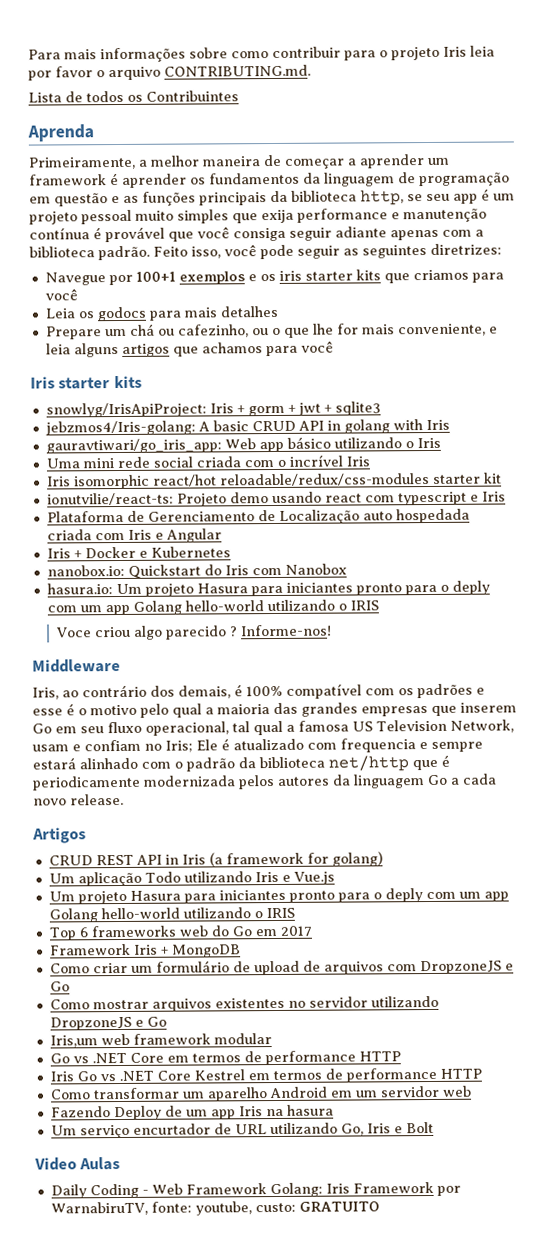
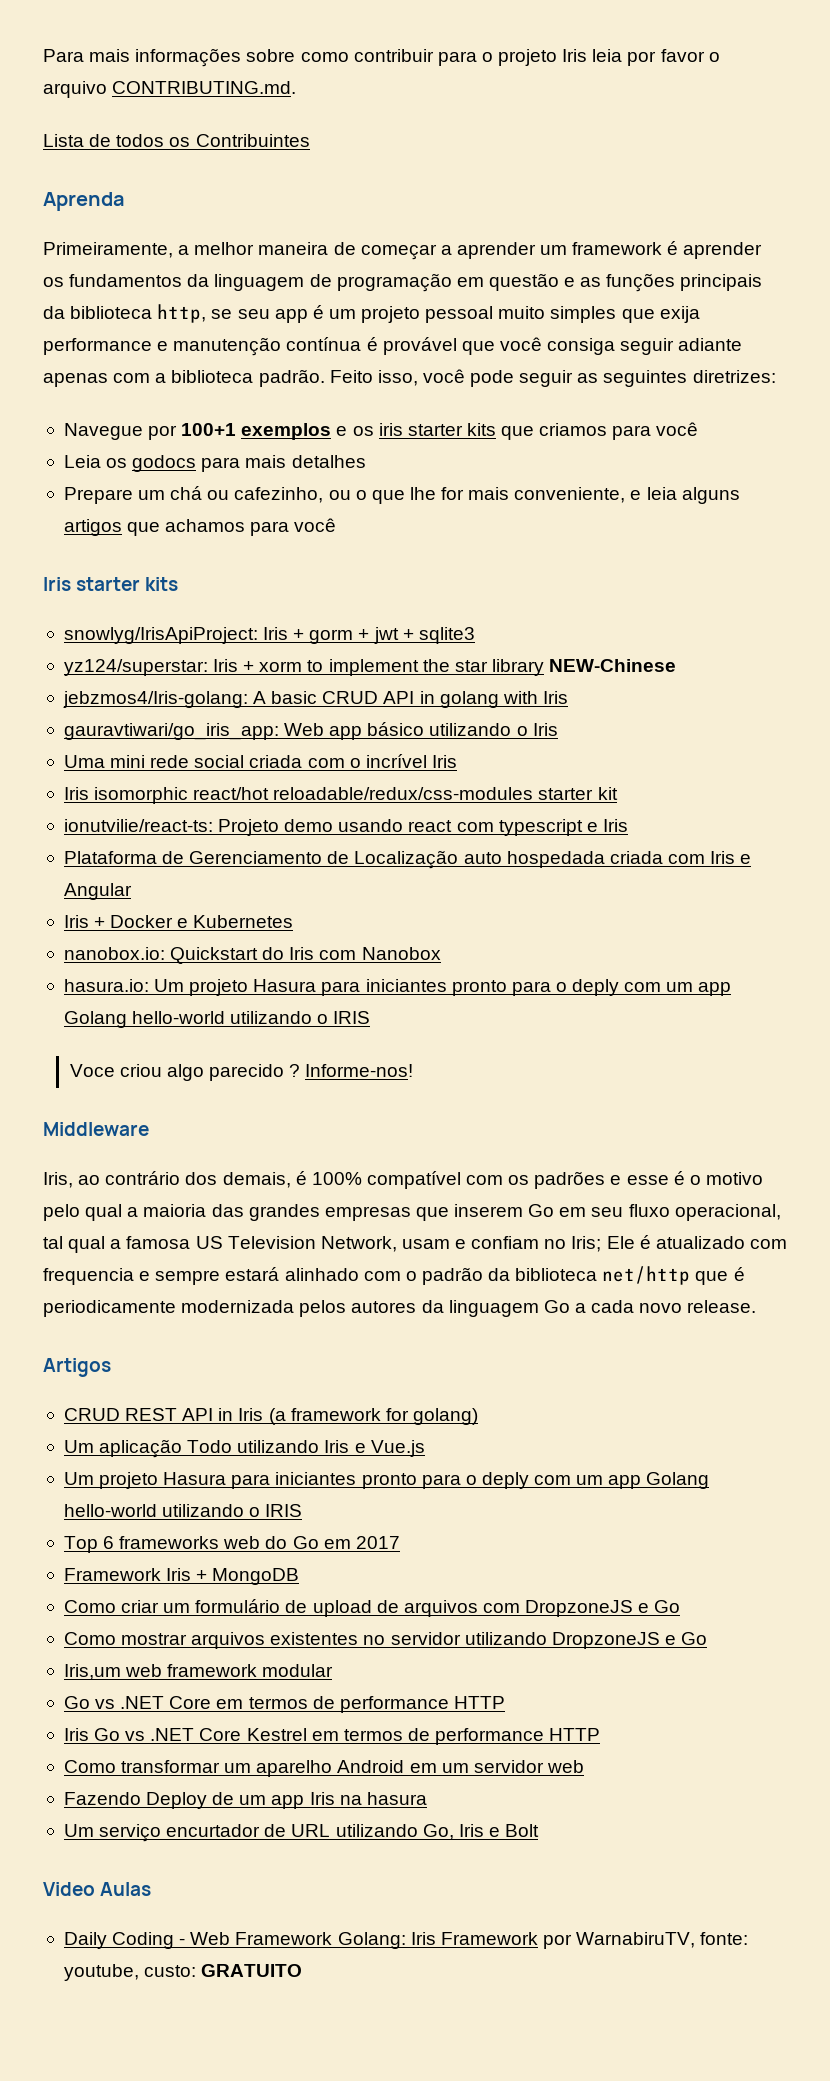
+ yz124/superstar: Iris + xorm to implement the star library NEW-Chinese

